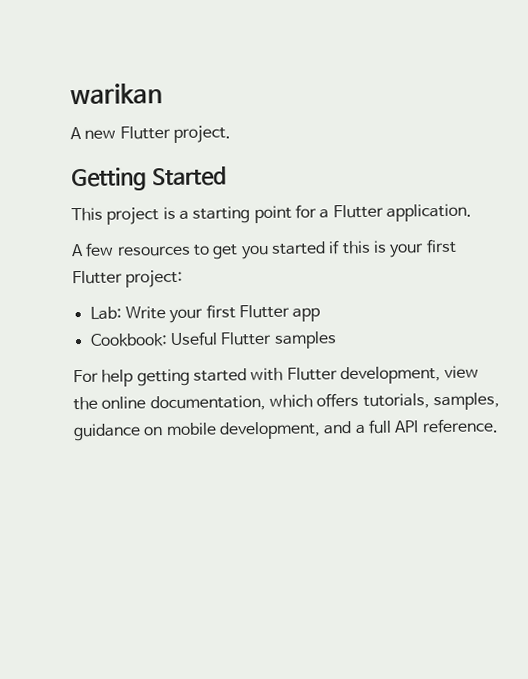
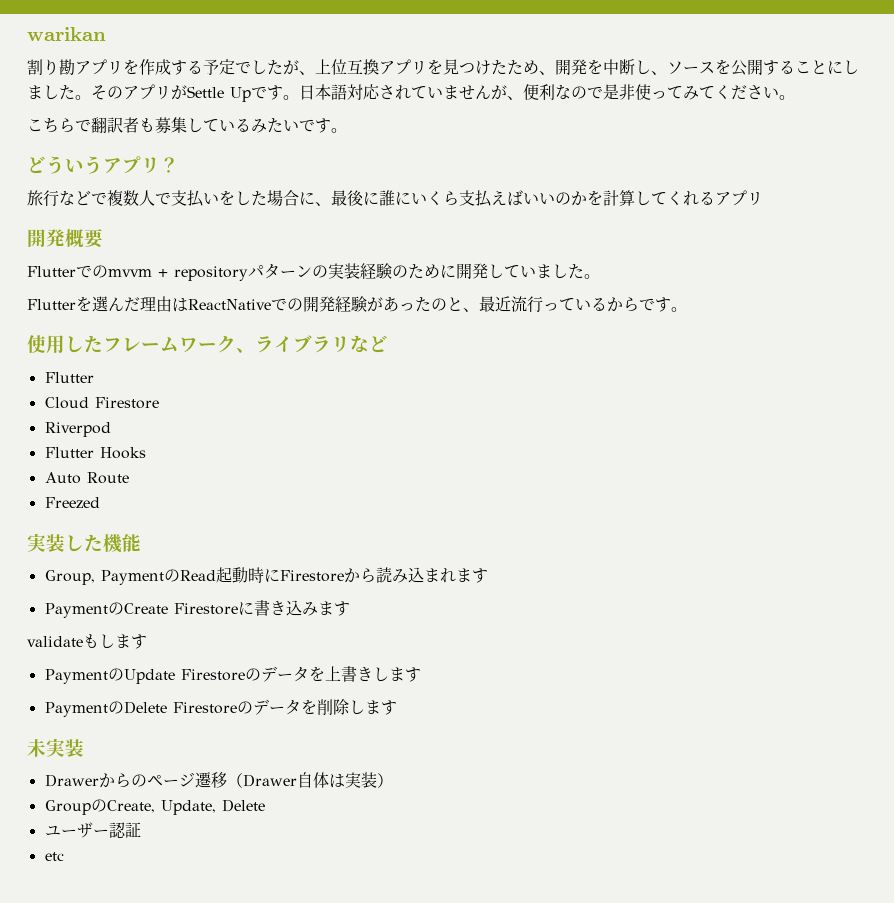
- A new Flutter project.
- Getting Started
- This project is a starting point for a Flutter application.
- A few resources to get you started if this is your first Flutter project:
- Lab: Write your first Flutter app
- Cookbook: Useful Flutter samples
- For help getting started with Flutter development, view the online documentation, which offers tutorials, samples, guidance on mobile development, and a full API reference.
+ 割り勘アプリを作成する予定でしたが、上位互換アプリを見つけたため、開発を中断し、ソースを公開することにしました。そのアプリがSettle Upです。日本語対応されていませんが、便利なので是非使ってみてください。
+ こちらで翻訳者も募集しているみたいです。
+ どういうアプリ？
+ 旅行などで複数人で支払いをした場合に、最後に誰にいくら支払えばいいのかを計算してくれるアプリ
+ 開発概要
+ Flutterでのmvvm + repositoryパターンの実装経験のために開発していました。
+ Flutterを選んだ理由はReactNativeでの開発経験があったのと、最近流行っているからです。
+ 使用したフレームワーク、ライブラリなど
+ Flutter
+ Cloud Firestore
+ Riverpod
+ Flutter Hooks
+ Auto Route
+ Freezed
+ 実装した機能
+ Group, PaymentのRead起動時にFirestoreから読み込まれます
+ PaymentのCreate Firestoreに書き込みます
+ validateもします
+ PaymentのUpdate Firestoreのデータを上書きします
+ PaymentのDelete Firestoreのデータを削除します
+ 未実装
+ Drawerからのページ遷移（Drawer自体は実装）
+ GroupのCreate, Update, Delete
+ ユーザー認証
+ etc

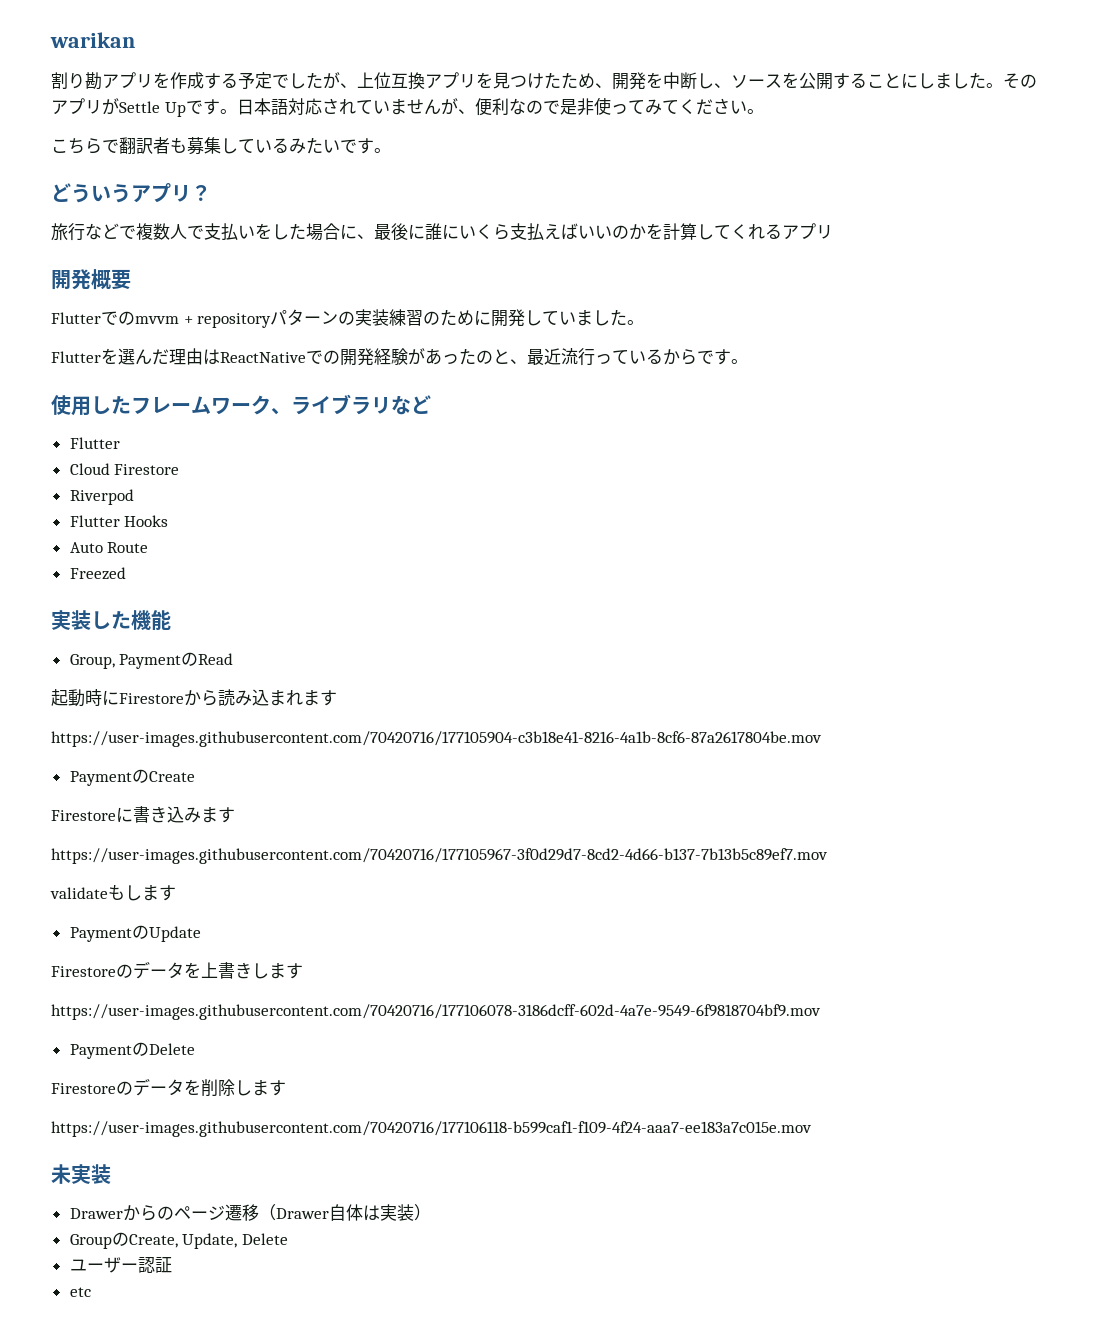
- Flutterでのmvvm + repositoryパターンの実装経験のために開発していました。
+ Flutterでのmvvm + repositoryパターンの実装練習のために開発していました。
- Group, PaymentのRead起動時にFirestoreから読み込まれます
+ Group, PaymentのRead
+ 起動時にFirestoreから読み込まれます
+ https://user-images.githubusercontent.com/70420716/177105904-c3b18e41-8216-4a1b-8cf6-87a2617804be.mov
- PaymentのCreate Firestoreに書き込みます
+ PaymentのCreate
+ Firestoreに書き込みます
+ https://user-images.githubusercontent.com/70420716/177105967-3f0d29d7-8cd2-4d66-b137-7b13b5c89ef7.mov
- PaymentのUpdate Firestoreのデータを上書きします
+ PaymentのUpdate
+ Firestoreのデータを上書きします
+ https://user-images.githubusercontent.com/70420716/177106078-3186dcff-602d-4a7e-9549-6f9818704bf9.mov
- PaymentのDelete Firestoreのデータを削除します
+ PaymentのDelete
+ Firestoreのデータを削除します
+ https://user-images.githubusercontent.com/70420716/177106118-b599caf1-f109-4f24-aaa7-ee183a7c015e.mov

